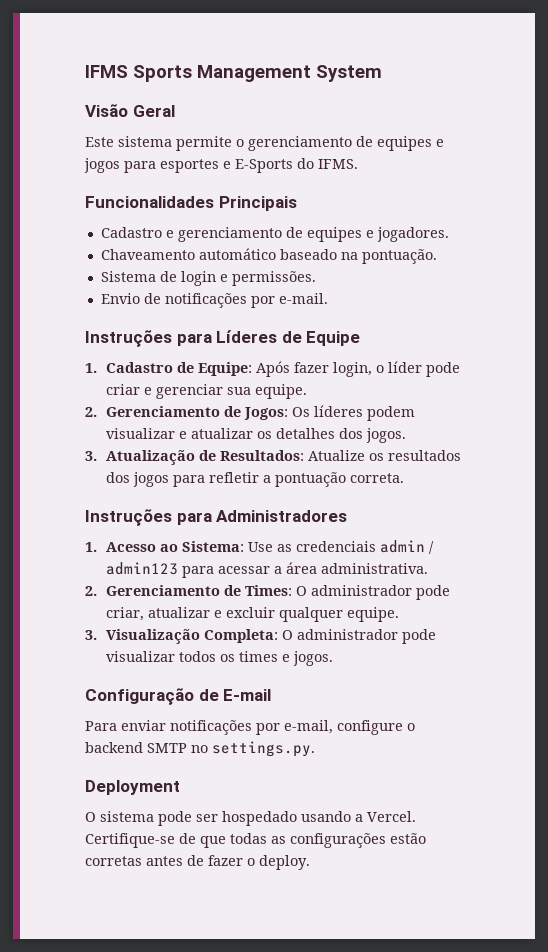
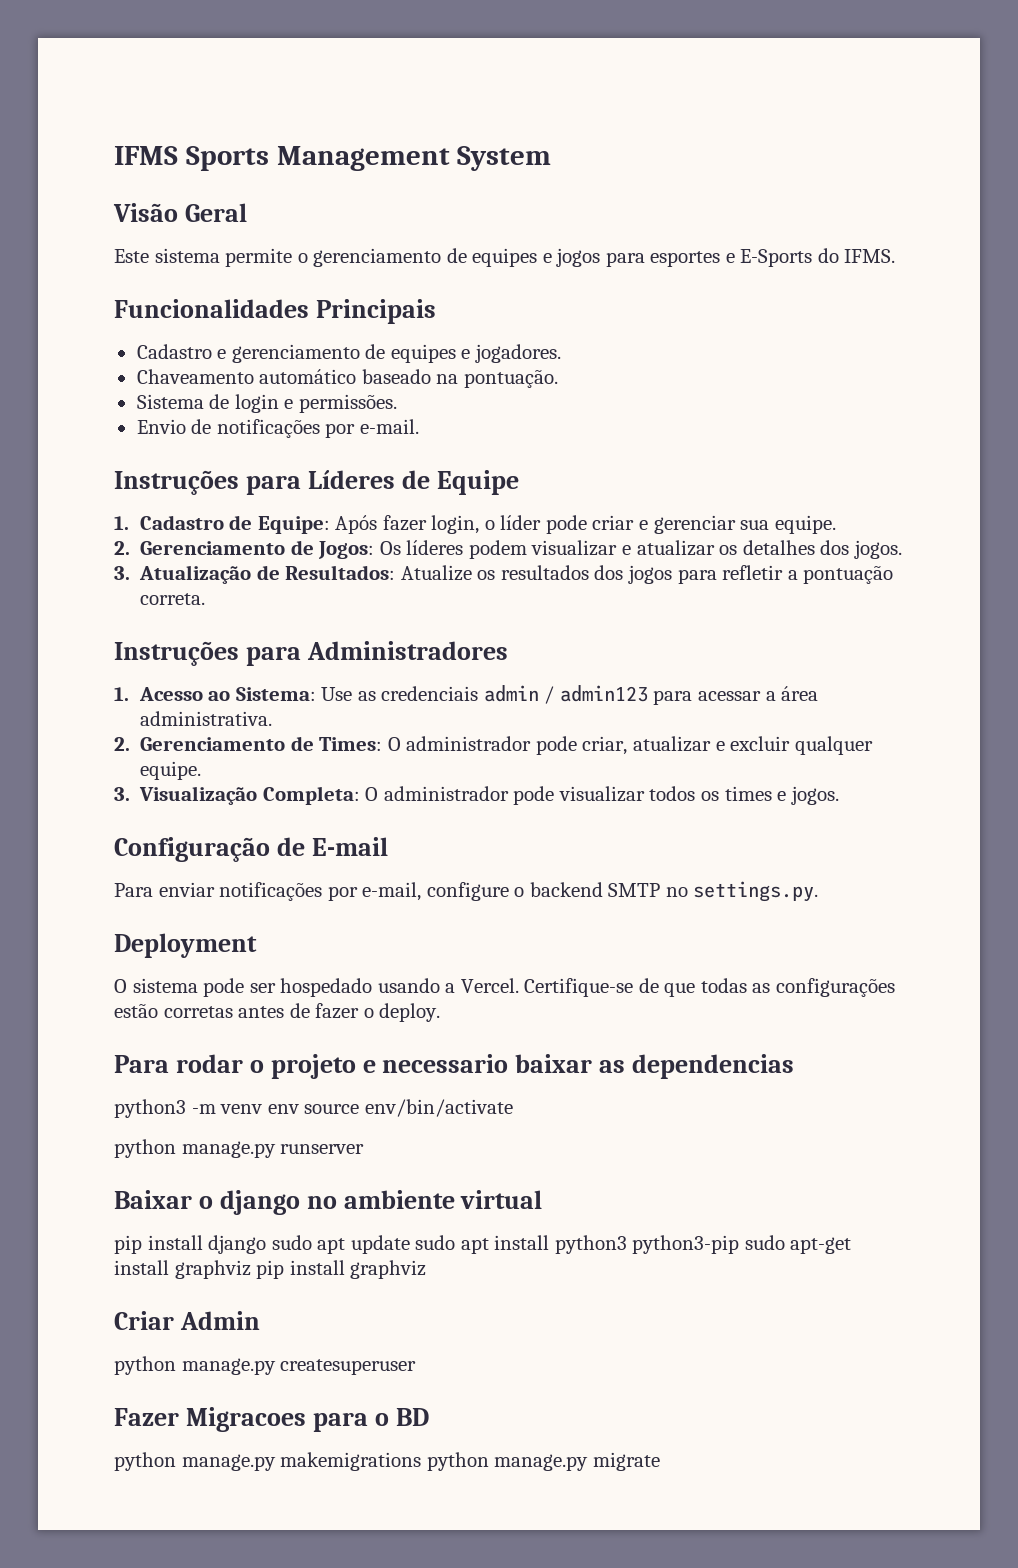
+ Para rodar o projeto e necessario baixar as dependencias
+ python3 -m venv env source env/bin/activate
+ python manage.py runserver
+ Baixar o django no ambiente virtual
+ pip install django sudo apt update sudo apt install python3 python3-pip sudo apt-get install graphviz pip install graphviz
+ Criar Admin
+ python manage.py createsuperuser
+ Fazer Migracoes para o BD
+ python manage.py makemigrations python manage.py migrate

